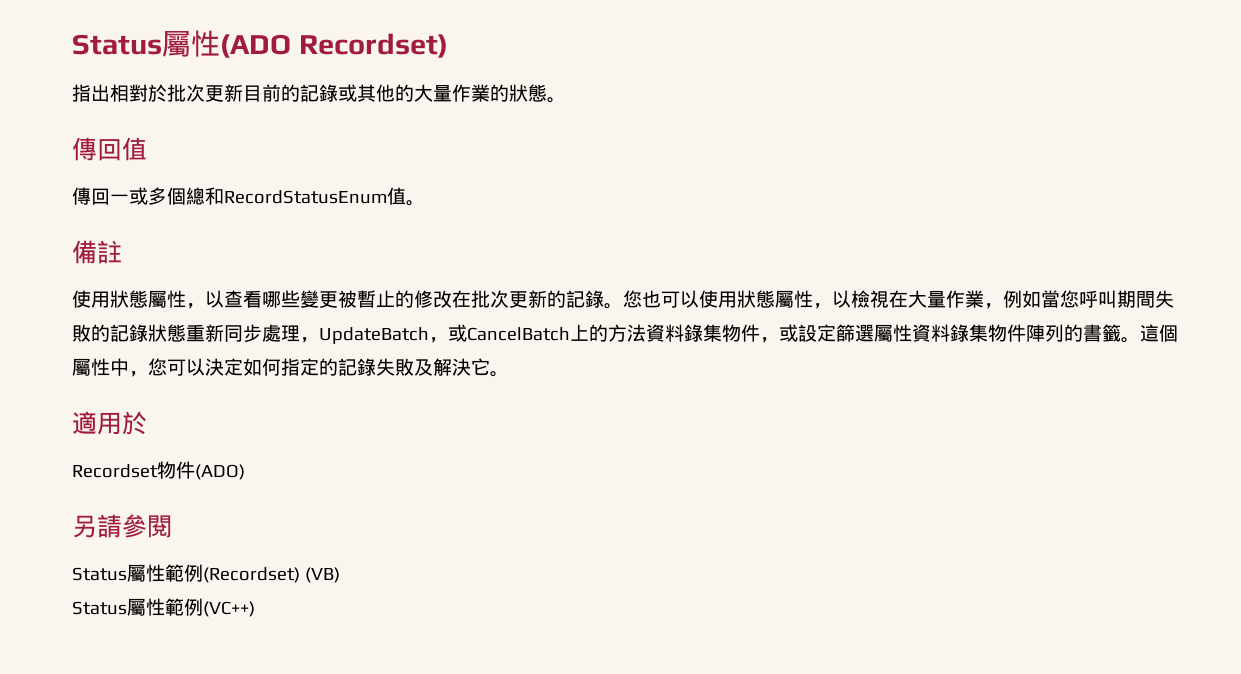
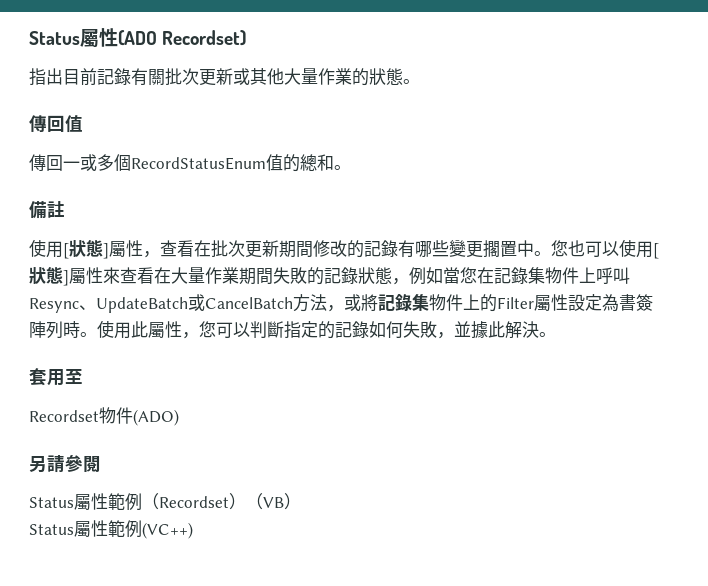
- 指出相對於批次更新目前的記錄或其他的大量作業的狀態。
+ 指出目前記錄有關批次更新或其他大量作業的狀態。
- 傳回一或多個總和RecordStatusEnum值。
+ 傳回一或多個RecordStatusEnum值的總和。
- 使用狀態屬性，以查看哪些變更被暫止的修改在批次更新的記錄。您也可以使用狀態屬性，以檢視在大量作業，例如當您呼叫期間失敗的記錄狀態重新同步處理，UpdateBatch，或CancelBatch上的方法資料錄集物件，或設定篩選屬性資料錄集物件陣列的書籤。這個屬性中，您可以決定如何指定的記錄失敗及解決它。
- 適用於
+ 使用[狀態]屬性，查看在批次更新期間修改的記錄有哪些變更擱置中。您也可以使用[狀態]屬性來查看在大量作業期間失敗的記錄狀態，例如當您在記錄集物件上呼叫Resync、UpdateBatch或CancelBatch方法，或將記錄集物件上的Filter屬性設定為書簽陣列時。使用此屬性，您可以判斷指定的記錄如何失敗，並據此解決。
+ 套用至
- Status屬性範例(Recordset) (VB)
+ Status屬性範例（Recordset）（VB）

